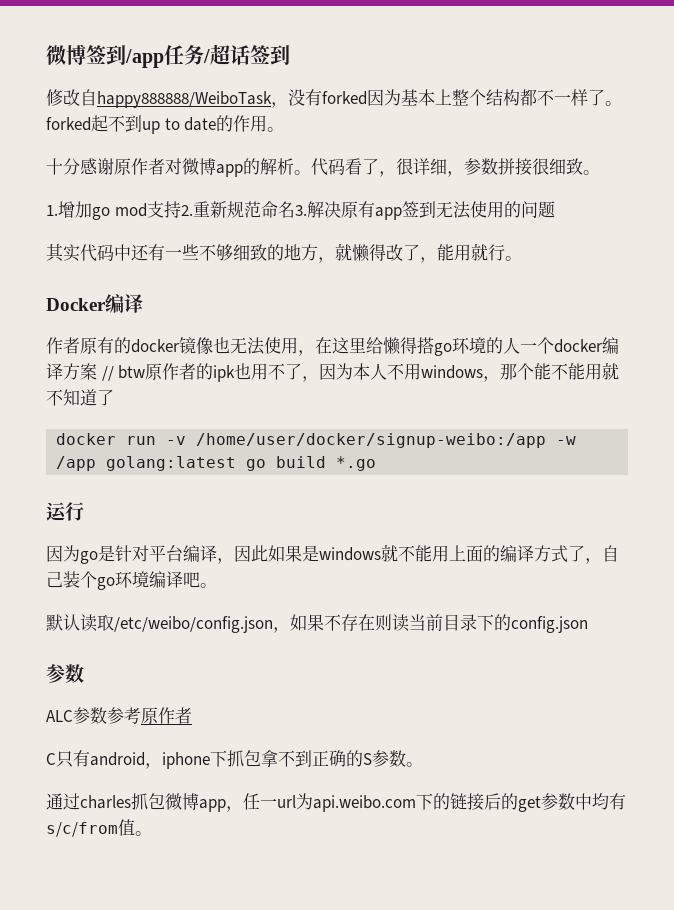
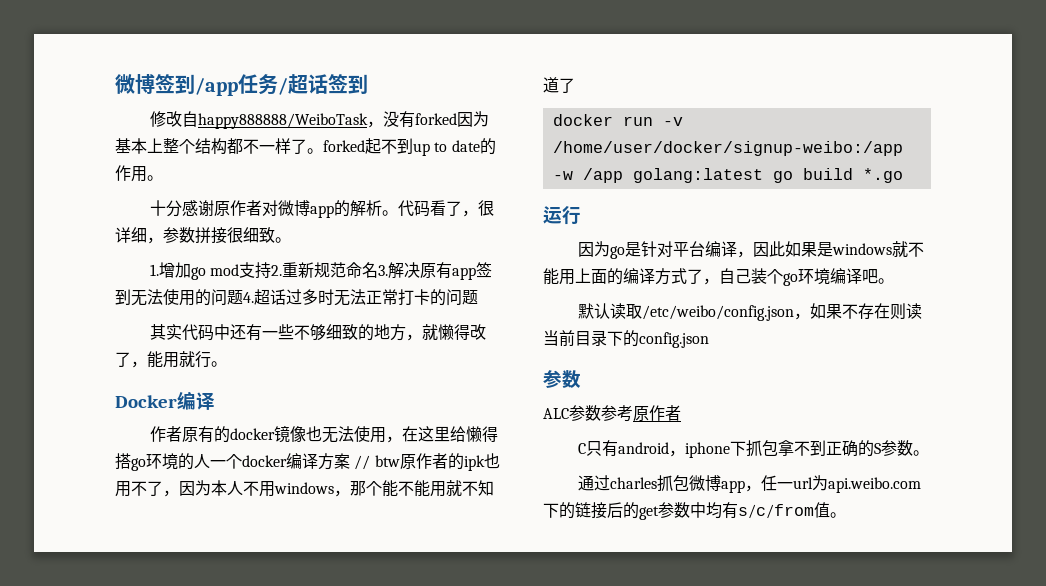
- 1.增加go mod支持2.重新规范命名3.解决原有app签到无法使用的问题
+ 1.增加go mod支持2.重新规范命名3.解决原有app签到无法使用的问题4.超话过多时无法正常打卡的问题

